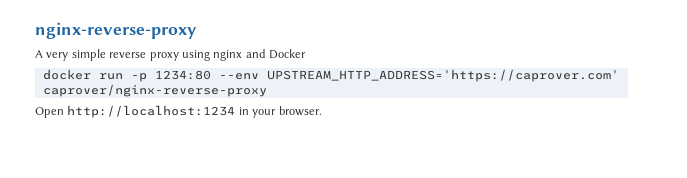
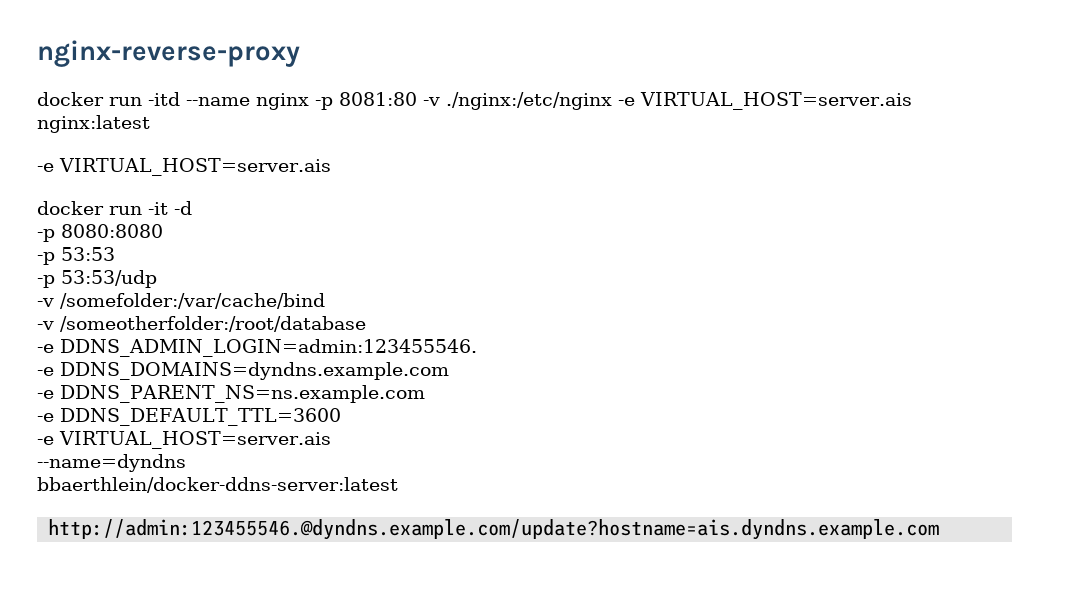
- A very simple reverse proxy using nginx and Docker
- docker run -p 1234:80 --env UPSTREAM_HTTP_ADDRESS='https://caprover.com' caprover/nginx-reverse-proxy
- Open http://localhost:1234 in your browser.
+ docker run -itd --name nginx -p 8081:80 -v ./nginx:/etc/nginx -e VIRTUAL_HOST=server.ais nginx:latest
+ -e VIRTUAL_HOST=server.ais
+ docker run -it -d
+ -p 8080:8080
+ -p 53:53
+ -p 53:53/udp
+ -v /somefolder:/var/cache/bind
+ -v /someotherfolder:/root/database
+ -e DDNS_ADMIN_LOGIN=admin:123455546.
+ -e DDNS_DOMAINS=dyndns.example.com
+ -e DDNS_PARENT_NS=ns.example.com
+ -e DDNS_DEFAULT_TTL=3600
+ -e VIRTUAL_HOST=server.ais
+ --name=dyndns
+ bbaerthlein/docker-ddns-server:latest
+ http://admin:123455546.@dyndns.example.com/update?hostname=ais.dyndns.example.com

